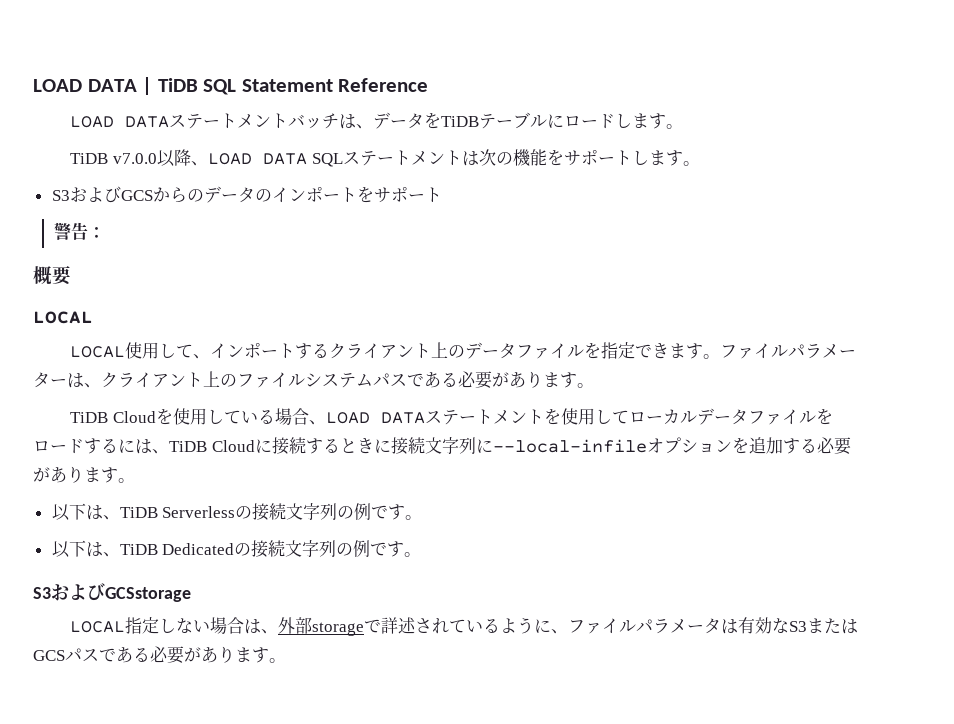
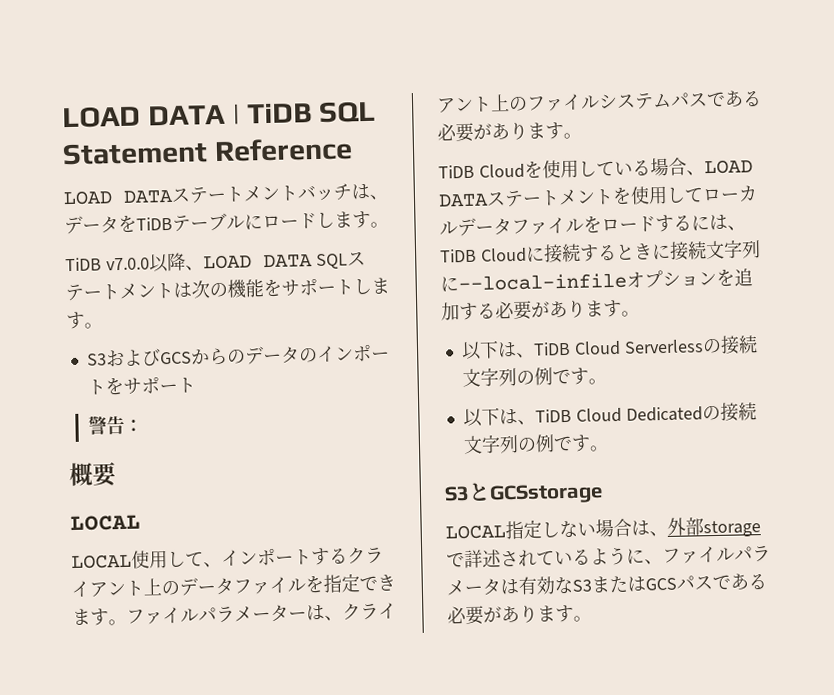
- 以下は、TiDB Serverlessの接続文字列の例です。
+ 以下は、TiDB Cloud Serverlessの接続文字列の例です。
- 以下は、TiDB Dedicatedの接続文字列の例です。
+ 以下は、TiDB Cloud Dedicatedの接続文字列の例です。
- S3およびGCSstorage
+ S3とGCSstorage

